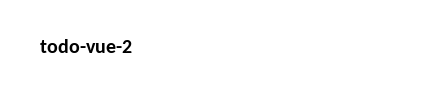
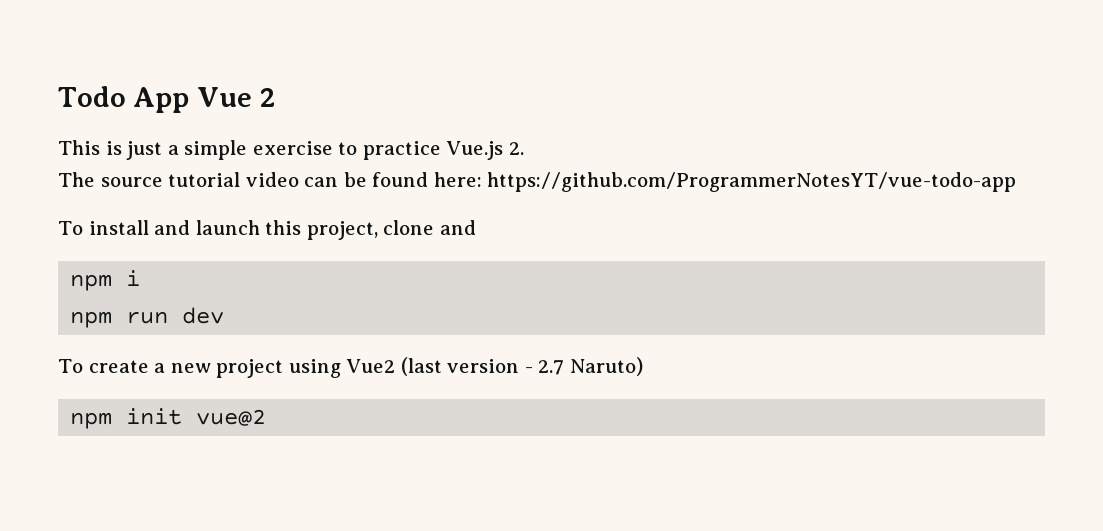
- todo-vue-2
+ Todo App Vue 2
+ This is just a simple exercise to practice Vue.js 2.
+ The source tutorial video can be found here: https://github.com/ProgrammerNotesYT/vue-todo-app
+ To install and launch this project, clone and
+ npm i
+ npm run dev
+ To create a new project using Vue2 (last version - 2.7 Naruto)
+ npm init vue@2

